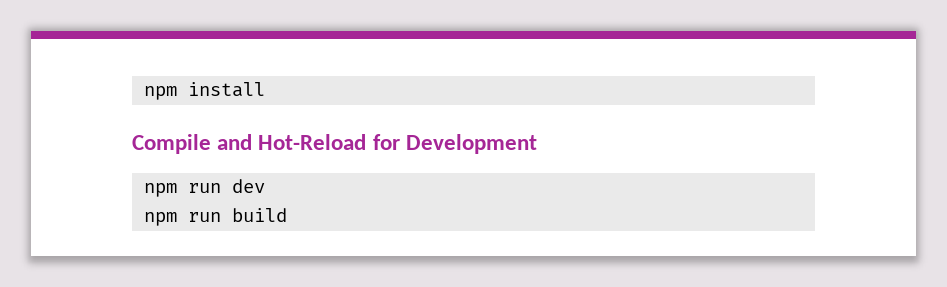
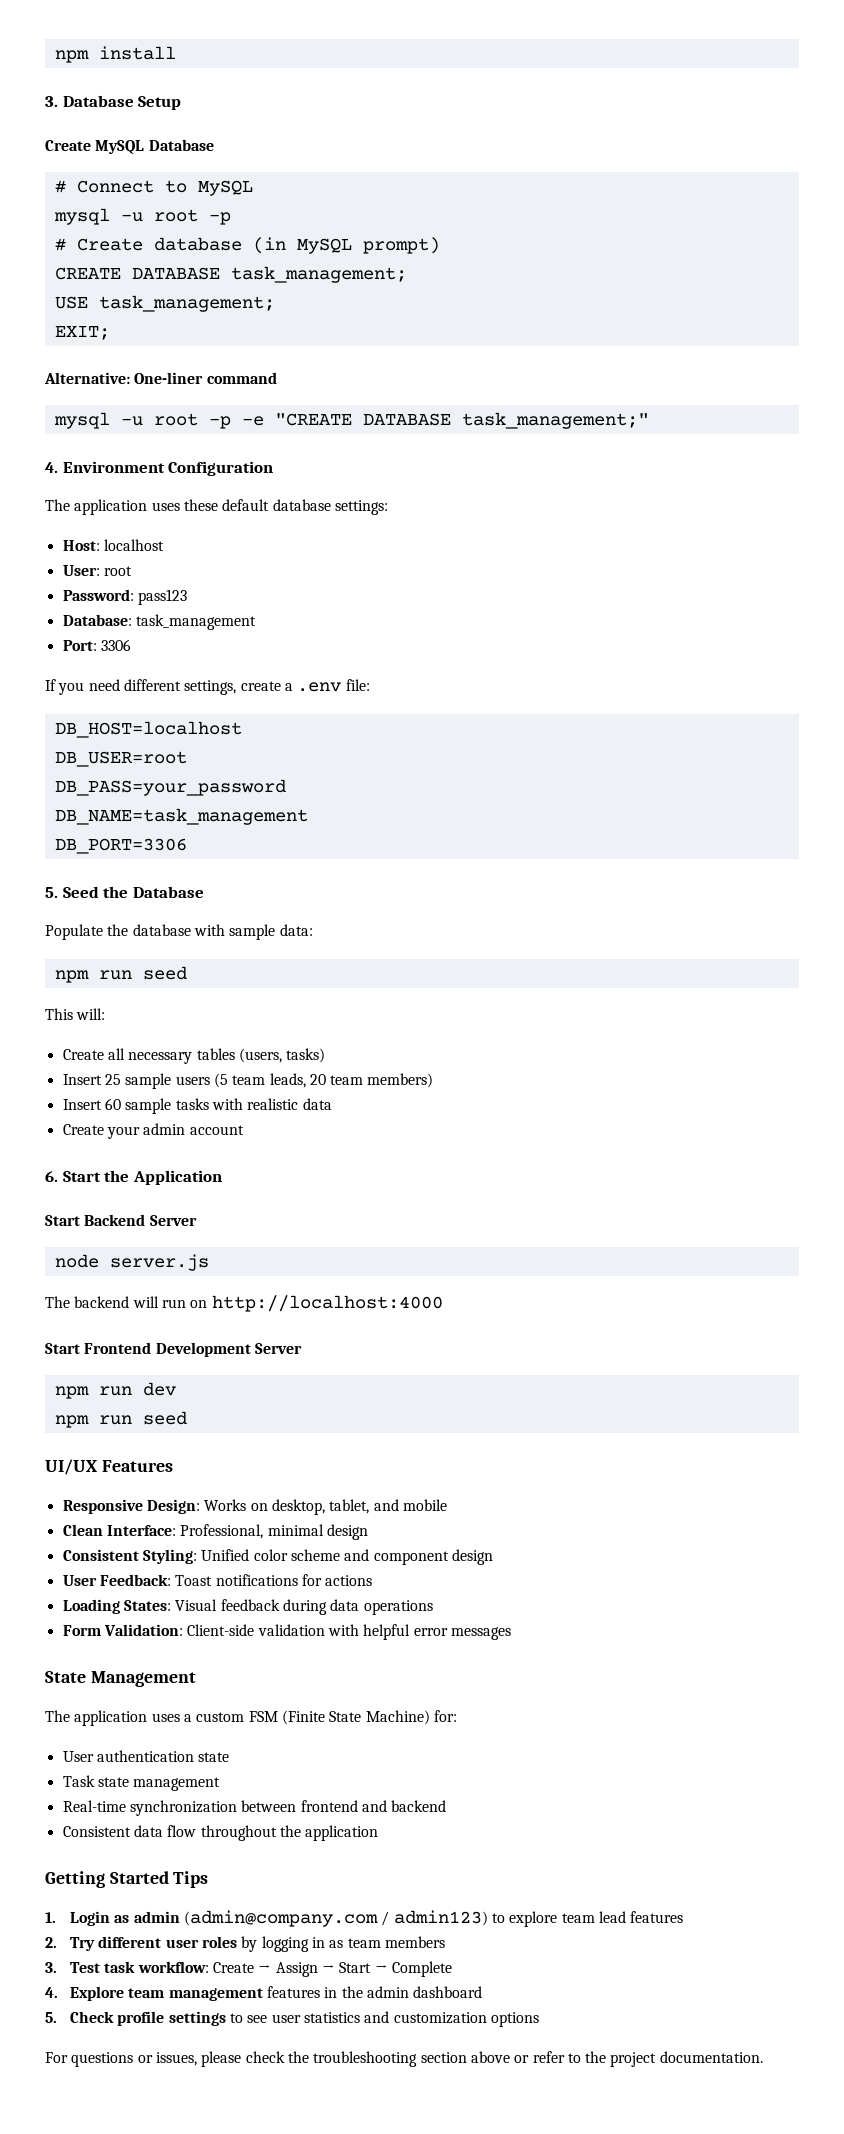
- Compile and Hot-Reload for Development
+ 3. Database Setup
+ Create MySQL Database
+ # Connect to MySQL
+ mysql -u root -p
+ # Create database (in MySQL prompt)
+ CREATE DATABASE task_management;
+ USE task_management;
+ EXIT;
+ Alternative: One-liner command
+ mysql -u root -p -e "CREATE DATABASE task_management;"
+ 4. Environment Configuration
+ The application uses these default database settings:
+ Host: localhost
+ User: root
+ Password: pass123
+ Database: task_management
+ Port: 3306
+ If you need different settings, create a .env file:
+ DB_HOST=localhost
+ DB_USER=root
+ DB_PASS=your_password
+ DB_NAME=task_management
+ DB_PORT=3306
+ 5. Seed the Database
+ Populate the database with sample data:
+ npm run seed
+ This will:
+ Create all necessary tables (users, tasks)
+ Insert 25 sample users (5 team leads, 20 team members)
+ Insert 60 sample tasks with realistic data
+ Create your admin account
+ 6. Start the Application
+ Start Backend Server
+ node server.js
+ The backend will run on http://localhost:4000
+ Start Frontend Development Server
  npm run dev
- npm run build
+ npm run seed
+ UI/UX Features
+ Responsive Design: Works on desktop, tablet, and mobile
+ Clean Interface: Professional, minimal design
+ Consistent Styling: Unified color scheme and component design
+ User Feedback: Toast notifications for actions
+ Loading States: Visual feedback during data operations
+ Form Validation: Client-side validation with helpful error messages
+ State Management
+ The application uses a custom FSM (Finite State Machine) for:
+ User authentication state
+ Task state management
+ Real-time synchronization between frontend and backend
+ Consistent data flow throughout the application
+ Getting Started Tips
+ 1. Login as admin (admin@company.com / admin123) to explore team lead features
+ 2. Try different user roles by logging in as team members
+ 3. Test task workflow: Create → Assign → Start → Complete
+ 4. Explore team management features in the admin dashboard
+ 5. Check profile settings to see user statistics and customization options
+ For questions or issues, please check the troubleshooting section above or refer to the project documentation.

